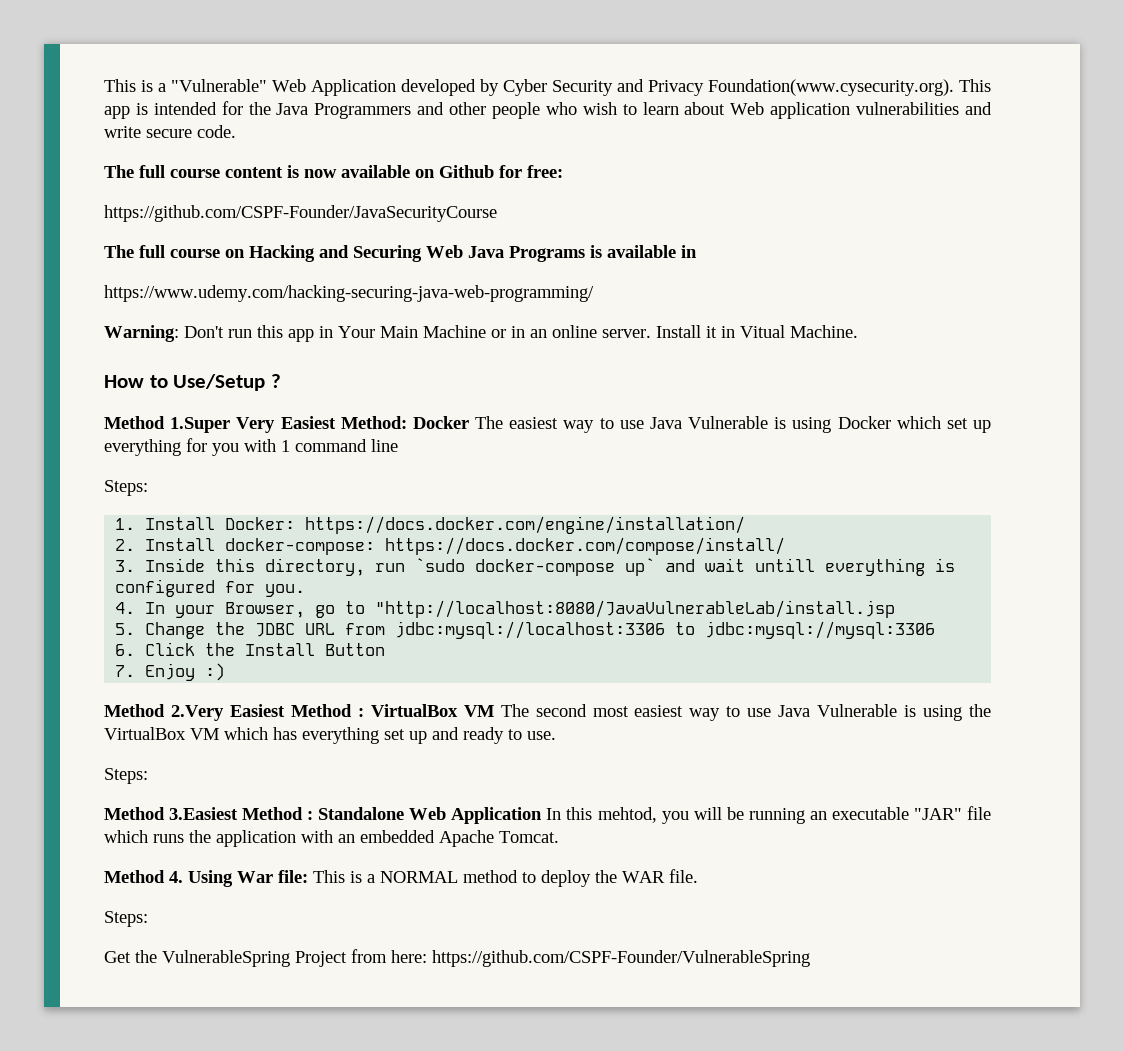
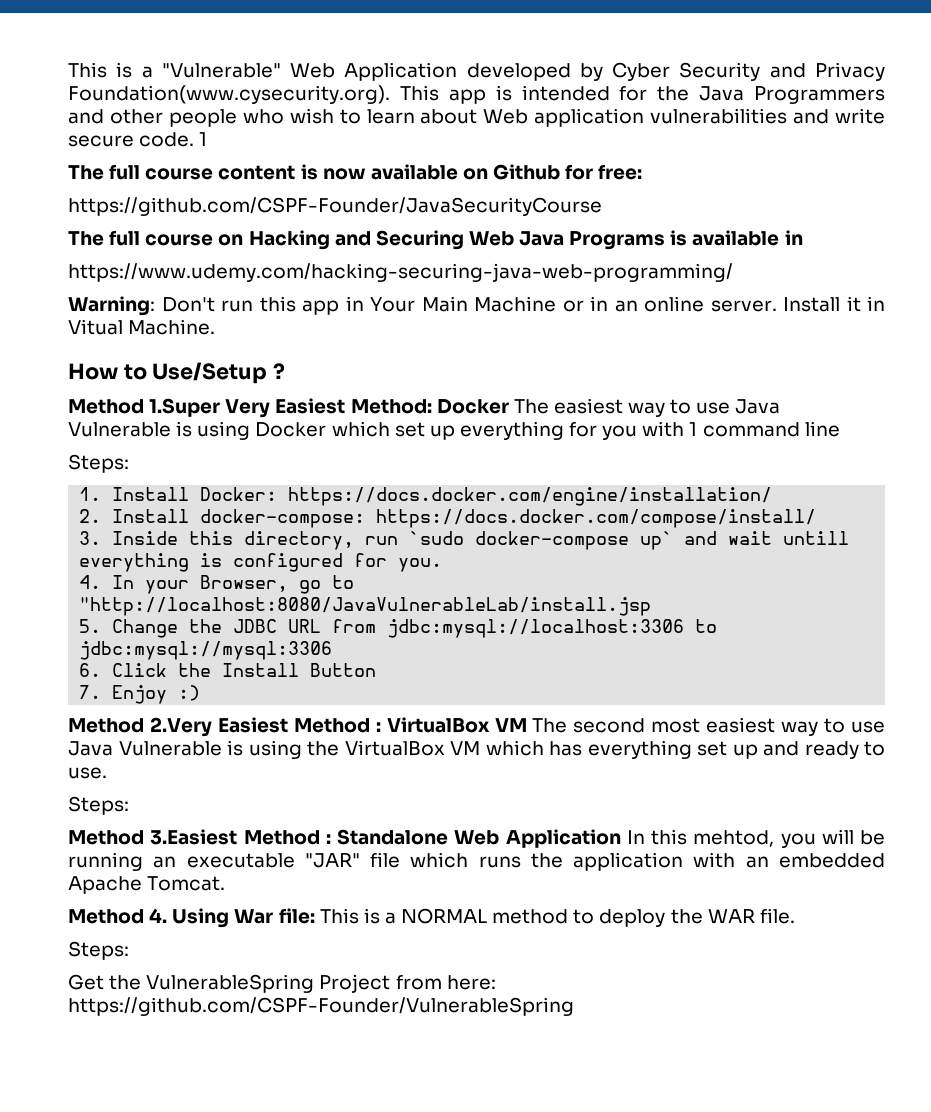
- This is a "Vulnerable" Web Application developed by Cyber Security and Privacy Foundation(www.cysecurity.org). This app is intended for the Java Programmers and other people who wish to learn about Web application vulnerabilities and write secure code.
+ This is a "Vulnerable" Web Application developed by Cyber Security and Privacy Foundation(www.cysecurity.org). This app is intended for the Java Programmers and other people who wish to learn about Web application vulnerabilities and write secure code. 1

